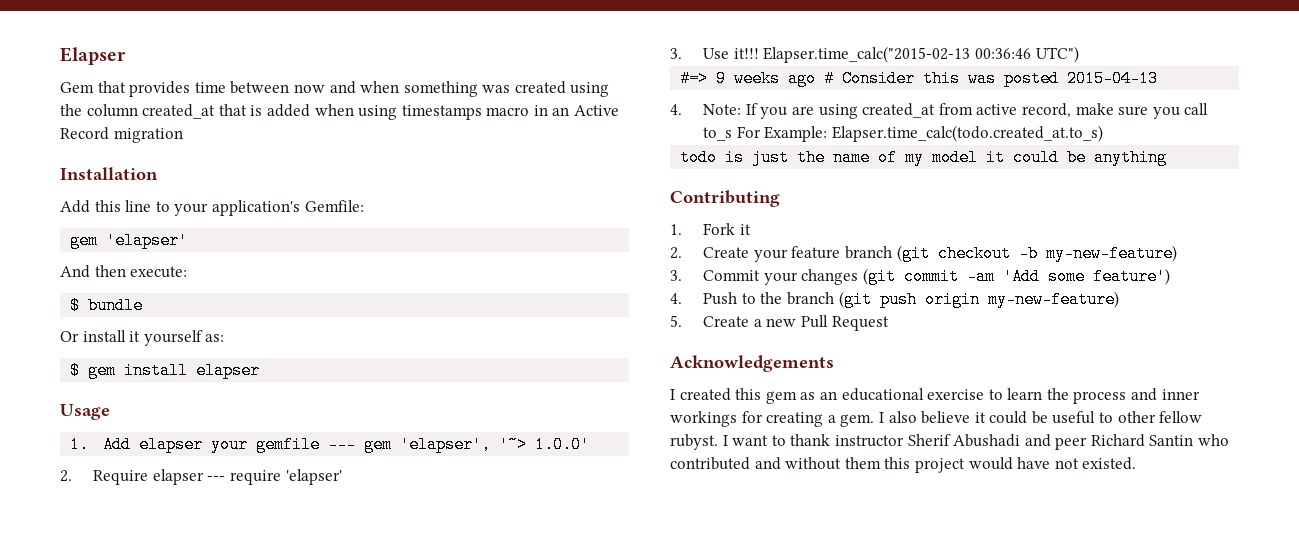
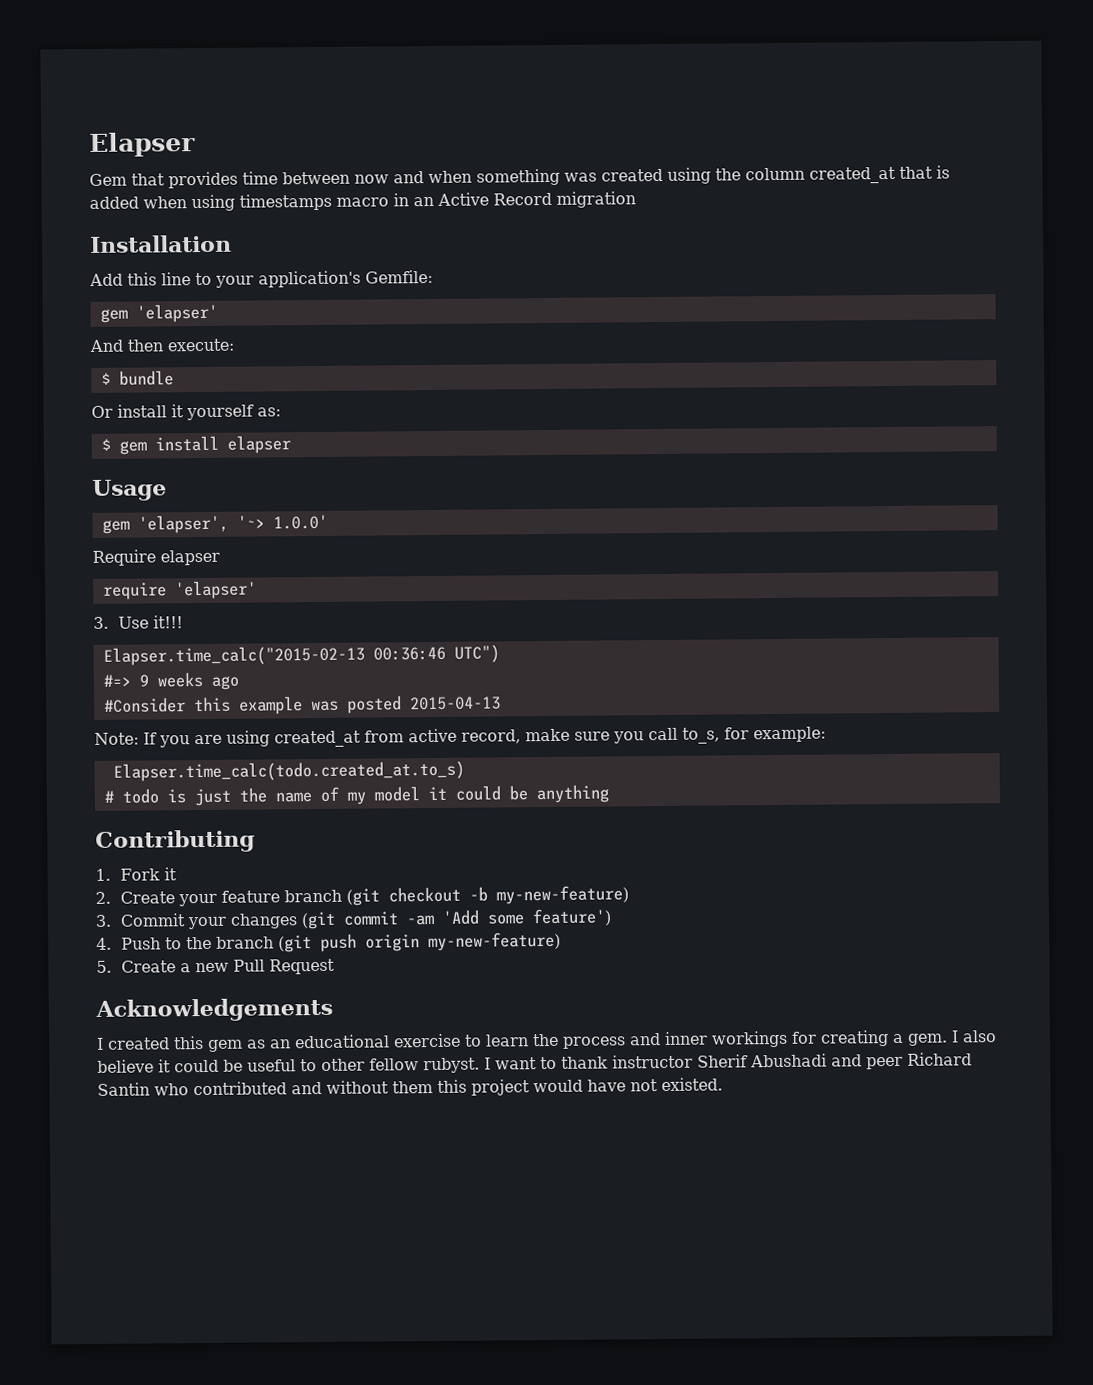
- 1. Add elapser your gemfile --- gem 'elapser', '~> 1.0.0'
+ gem 'elapser', '~> 1.0.0'
- 2. Require elapser --- require 'elapser'
+ Require elapser
+ require 'elapser'
- 3. Use it!!! Elapser.time_calc("2015-02-13 00:36:46 UTC")
+ 3. Use it!!!
+ Elapser.time_calc("2015-02-13 00:36:46 UTC")
- #=> 9 weeks ago # Consider this was posted 2015-04-13
+ #=> 9 weeks ago
+ #Consider this example was posted 2015-04-13
- 4. Note: If you are using created_at from active record, make sure you call to_s For Example: Elapser.time_calc(todo.created_at.to_s)
+ Note: If you are using created_at from active record, make sure you call to_s, for example:
+ Elapser.time_calc(todo.created_at.to_s)
- todo is just the name of my model it could be anything
+ # todo is just the name of my model it could be anything

